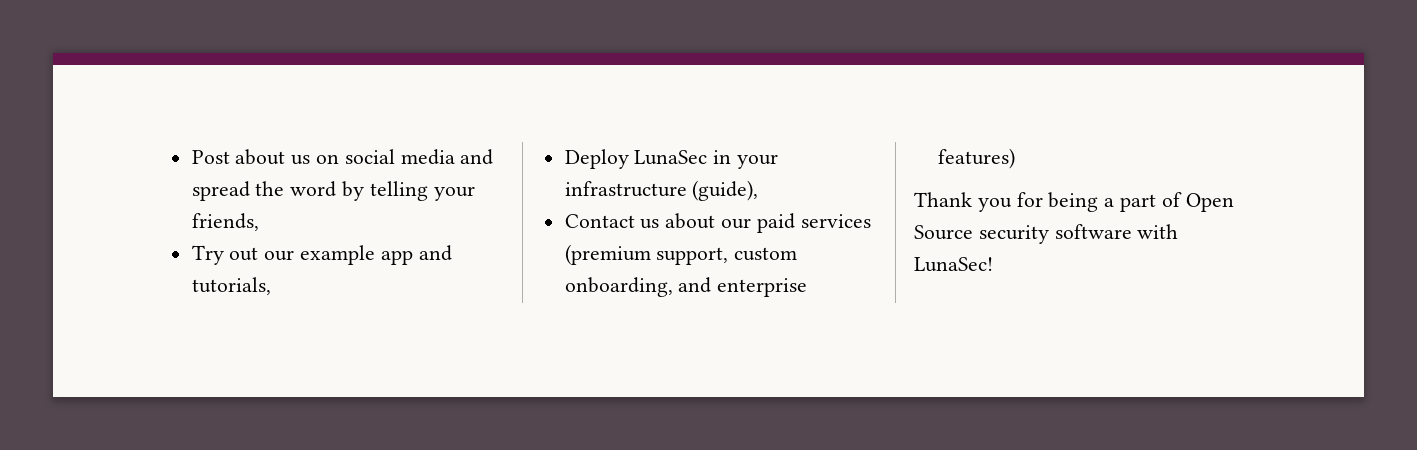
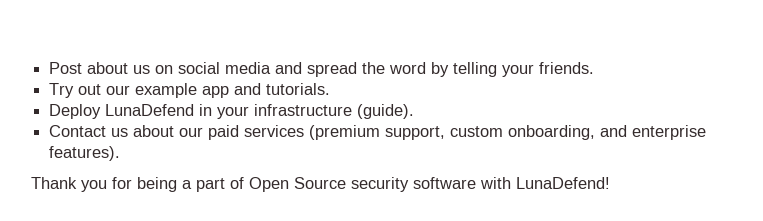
- Post about us on social media and spread the word by telling your friends,
+ Post about us on social media and spread the word by telling your friends.
- Try out our example app and tutorials,
+ Try out our example app and tutorials.
- Deploy LunaSec in your infrastructure (guide),
+ Deploy LunaDefend in your infrastructure (guide).
- Contact us about our paid services (premium support, custom onboarding, and enterprise features)
+ Contact us about our paid services (premium support, custom onboarding, and enterprise features).
- Thank you for being a part of Open Source security software with LunaSec!
+ Thank you for being a part of Open Source security software with LunaDefend!

